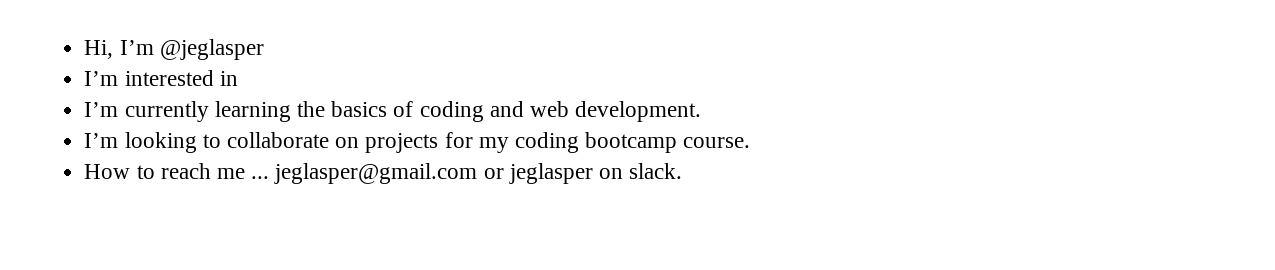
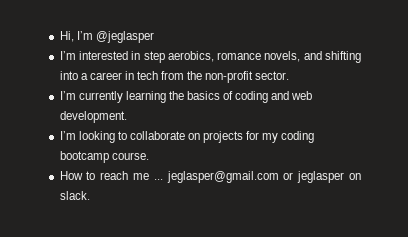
- I’m interested in
+ I’m interested in step aerobics, romance novels, and shifting into a career in tech from the non-profit sector.

